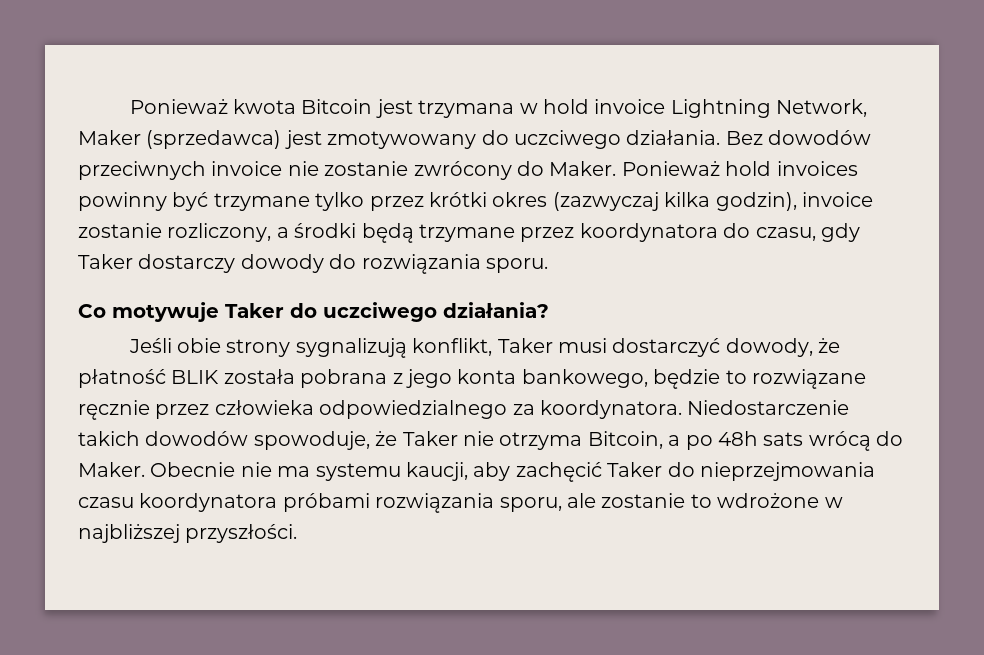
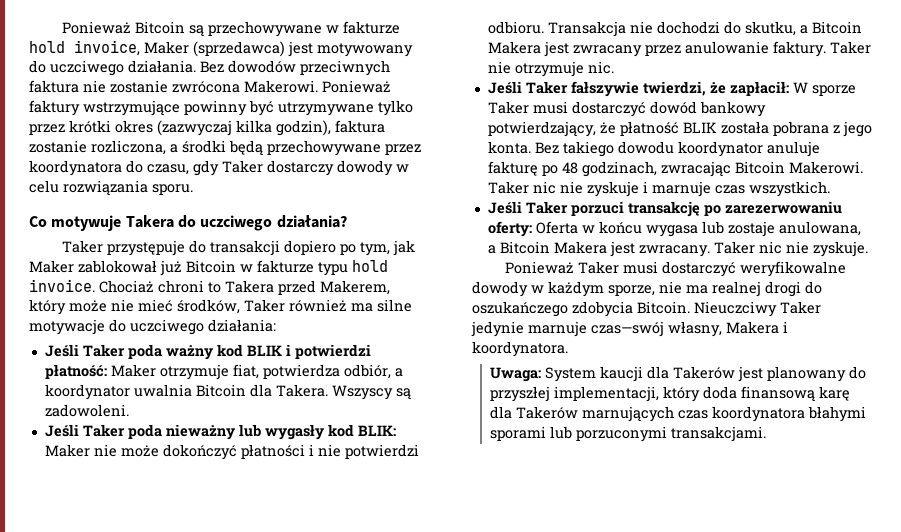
- Ponieważ kwota Bitcoin jest trzymana w hold invoice Lightning Network, Maker (sprzedawca) jest zmotywowany do uczciwego działania.
+ Ponieważ Bitcoin są przechowywane w fakturze hold invoice, Maker (sprzedawca) jest motywowany do uczciwego działania.
- Bez dowodów przeciwnych invoice nie zostanie zwrócony do Maker. Ponieważ hold invoices powinny być trzymane tylko przez krótki okres (zazwyczaj kilka godzin), invoice zostanie rozliczony, a środki będą trzymane przez koordynatora do czasu, gdy Taker dostarczy dowody do rozwiązania sporu.
+ Bez dowodów przeciwnych faktura nie zostanie zwrócona Makerowi. Ponieważ faktury wstrzymujące powinny być utrzymywane tylko przez krótki okres (zazwyczaj kilka godzin), faktura zostanie rozliczona, a środki będą przechowywane przez koordynatora do czasu, gdy Taker dostarczy dowody w celu rozwiązania sporu.
- Co motywuje Taker do uczciwego działania?
+ Co motywuje Takera do uczciwego działania?
- Jeśli obie strony sygnalizują konflikt, Taker musi dostarczyć dowody, że płatność BLIK została pobrana z jego konta bankowego, będzie to rozwiązane ręcznie przez człowieka odpowiedzialnego za koordynatora. Niedostarczenie takich dowodów spowoduje, że Taker nie otrzyma Bitcoin, a po 48h sats wrócą do Maker. Obecnie nie ma systemu kaucji, aby zachęcić Taker do nieprzejmowania czasu koordynatora próbami rozwiązania sporu, ale zostanie to wdrożone w najbliższej przyszłości.
+ Taker przystępuje do transakcji dopiero po tym, jak Maker zablokował już Bitcoin w fakturze typu hold invoice. Chociaż chroni to Takera przed Makerem, który może nie mieć środków, Taker również ma silne motywacje do uczciwego działania:
+ Jeśli Taker poda ważny kod BLIK i potwierdzi płatność: Maker otrzymuje fiat, potwierdza odbiór, a koordynator uwalnia Bitcoin dla Takera. Wszyscy są zadowoleni.
+ Jeśli Taker poda nieważny lub wygasły kod BLIK: Maker nie może dokończyć płatności i nie potwierdzi odbioru. Transakcja nie dochodzi do skutku, a Bitcoin Makera jest zwracany przez anulowanie faktury. Taker nie otrzymuje nic.
+ Jeśli Taker fałszywie twierdzi, że zapłacił: W sporze Taker musi dostarczyć dowód bankowy potwierdzający, że płatność BLIK została pobrana z jego konta. Bez takiego dowodu koordynator anuluje fakturę po 48 godzinach, zwracając Bitcoin Makerowi. Taker nic nie zyskuje i marnuje czas wszystkich.
+ Jeśli Taker porzuci transakcję po zarezerwowaniu oferty: Oferta w końcu wygasa lub zostaje anulowana, a Bitcoin Makera jest zwracany. Taker nic nie zyskuje.
+ Ponieważ Taker musi dostarczyć weryfikowalne dowody w każdym sporze, nie ma realnej drogi do oszukańczego zdobycia Bitcoin. Nieuczciwy Taker jedynie marnuje czas—swój własny, Makera i koordynatora.
+ Uwaga: System kaucji dla Takerów jest planowany do przyszłej implementacji, który doda finansową karę dla Takerów marnujących czas koordynatora błahymi sporami lub porzuconymi transakcjami.

